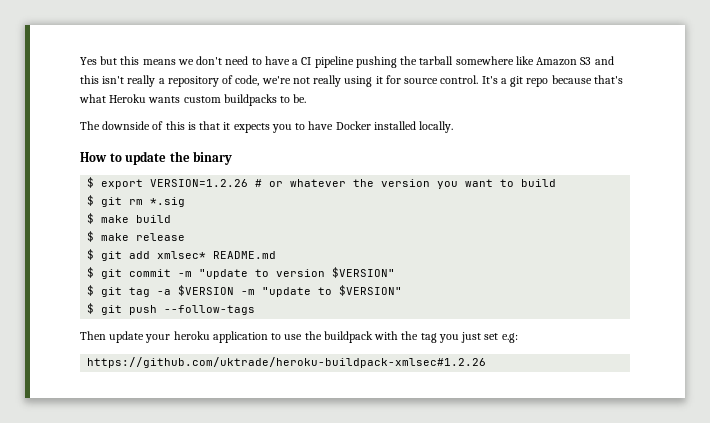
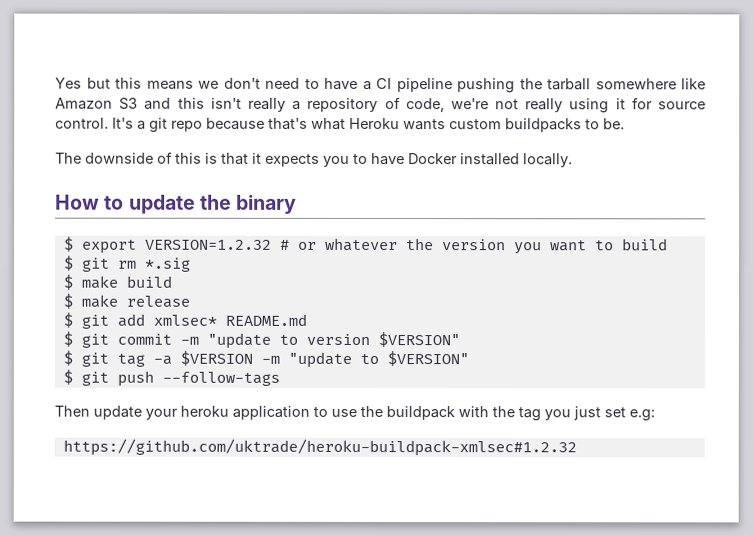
- $ export VERSION=1.2.26 # or whatever the version you want to build
+ $ export VERSION=1.2.32 # or whatever the version you want to build
- https://github.com/uktrade/heroku-buildpack-xmlsec#1.2.26
+ https://github.com/uktrade/heroku-buildpack-xmlsec#1.2.32

